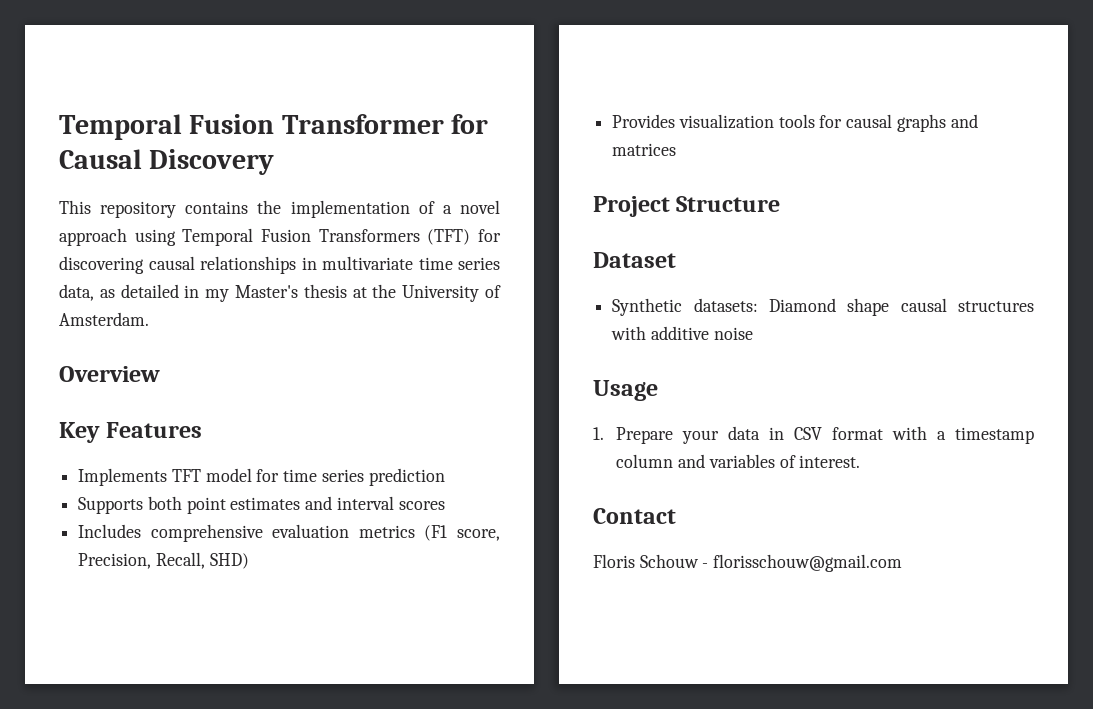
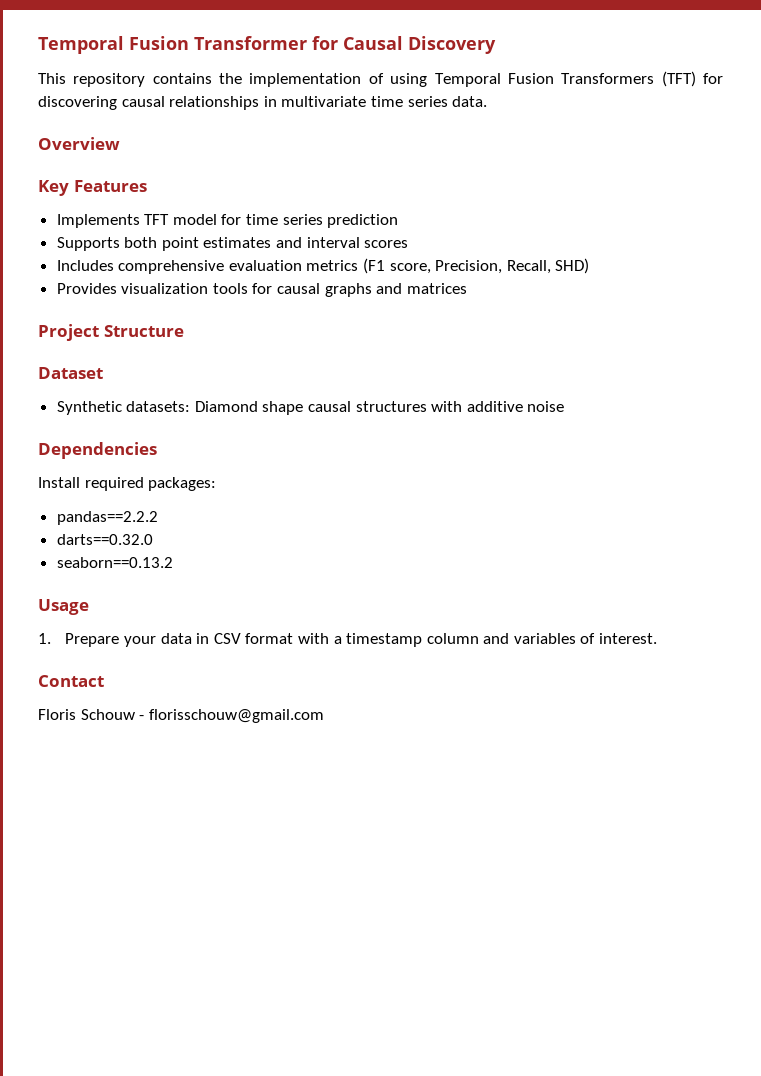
- This repository contains the implementation of a novel approach using Temporal Fusion Transformers (TFT) for discovering causal relationships in multivariate time series data, as detailed in my Master's thesis at the University of Amsterdam.
+ This repository contains the implementation of using Temporal Fusion Transformers (TFT) for discovering causal relationships in multivariate time series data.
+ Dependencies
+ Install required packages:
+ pandas==2.2.2
+ darts==0.32.0
+ seaborn==0.13.2

